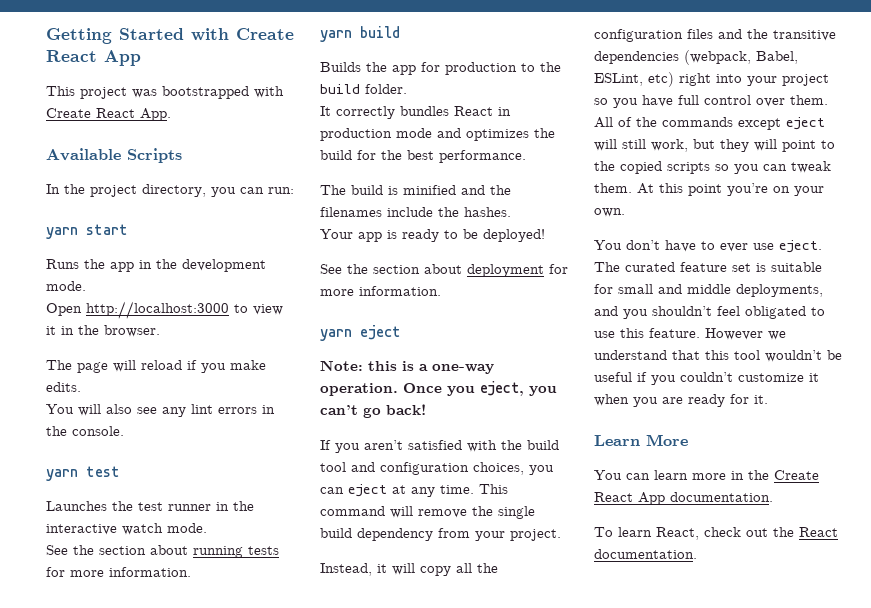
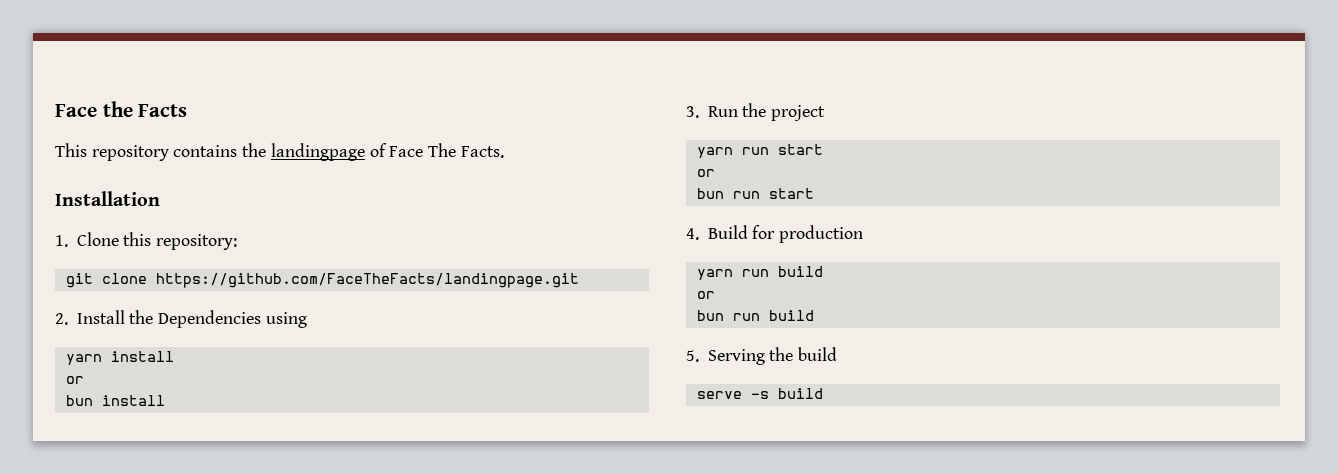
- Getting Started with Create React App
- This project was bootstrapped with Create React App.
- Available Scripts
- In the project directory, you can run:
- yarn start
- Runs the app in the development mode.
- Open http://localhost:3000 to view it in the browser.
- The page will reload if you make edits.
- You will also see any lint errors in the console.
- yarn test
- Launches the test runner in the interactive watch mode.
- See the section about running tests for more information.
- yarn build
- Builds the app for production to the build folder.
- It correctly bundles React in production mode and optimizes the build for the best performance.
- The build is minified and the filenames include the hashes.
- Your app is ready to be deployed!
- See the section about deployment for more information.
- yarn eject
- Note: this is a one-way operation. Once you eject, you can’t go back!
- If you aren’t satisfied with the build tool and configuration choices, you can eject at any time. This command will remove the single build dependency from your project.
- Instead, it will copy all the configuration files and the transitive dependencies (webpack, Babel, ESLint, etc) right into your project so you have full control over them. All of the commands except eject will still work, but they will point to the copied scripts so you can tweak them. At this point you’re on your own.
- You don’t have to ever use eject. The curated feature set is suitable for small and middle deployments, and you shouldn’t feel obligated to use this feature. However we understand that this tool wouldn’t be useful if you couldn’t customize it when you are ready for it.
- Learn More
- You can learn more in the Create React App documentation.
- To learn React, check out the React documentation.
+ Face the Facts
+ This repository contains the landingpage of Face The Facts.
+ Installation
+ 1. Clone this repository:
+ git clone https://github.com/FaceTheFacts/landingpage.git
+ 2. Install the Dependencies using
+ yarn install
+ or
+ bun install
+ 3. Run the project
+ yarn run start
+ or
+ bun run start
+ 4. Build for production
+ yarn run build
+ or
+ bun run build
+ 5. Serving the build
+ serve -s build

